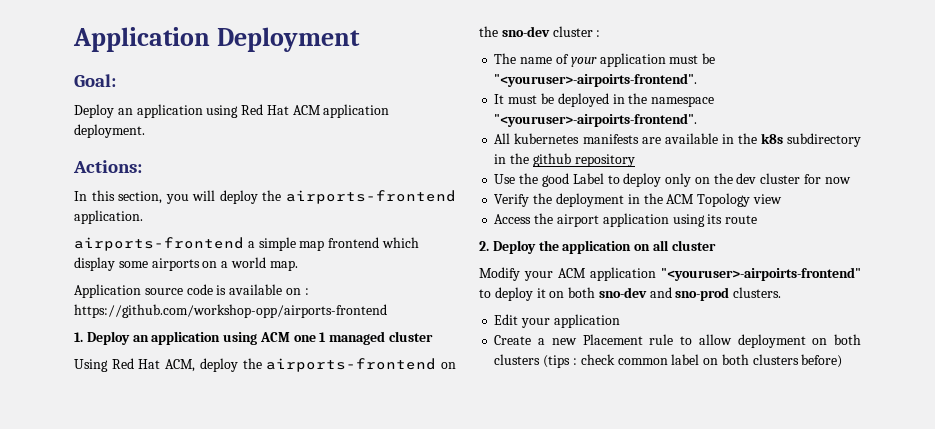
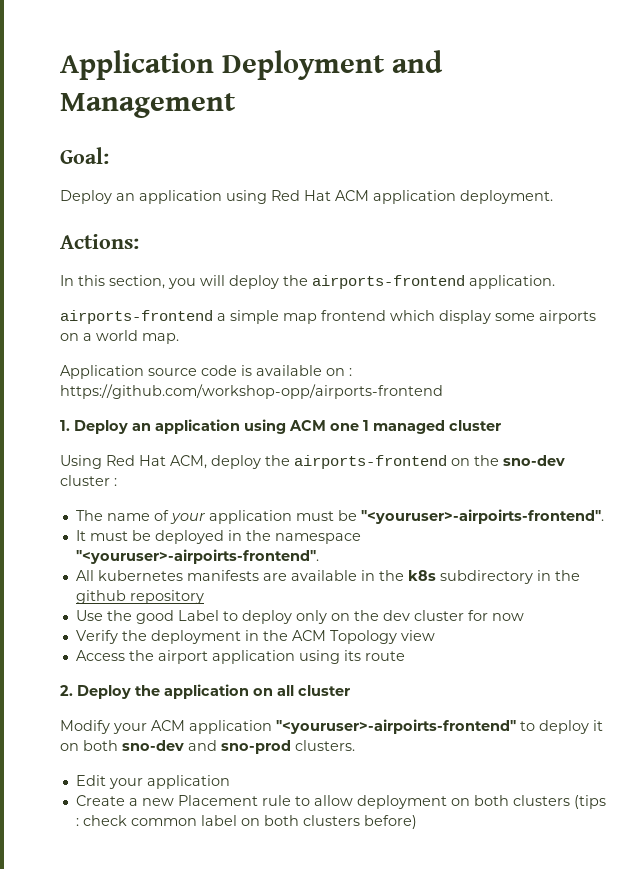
- Application Deployment
+ Application Deployment and Management

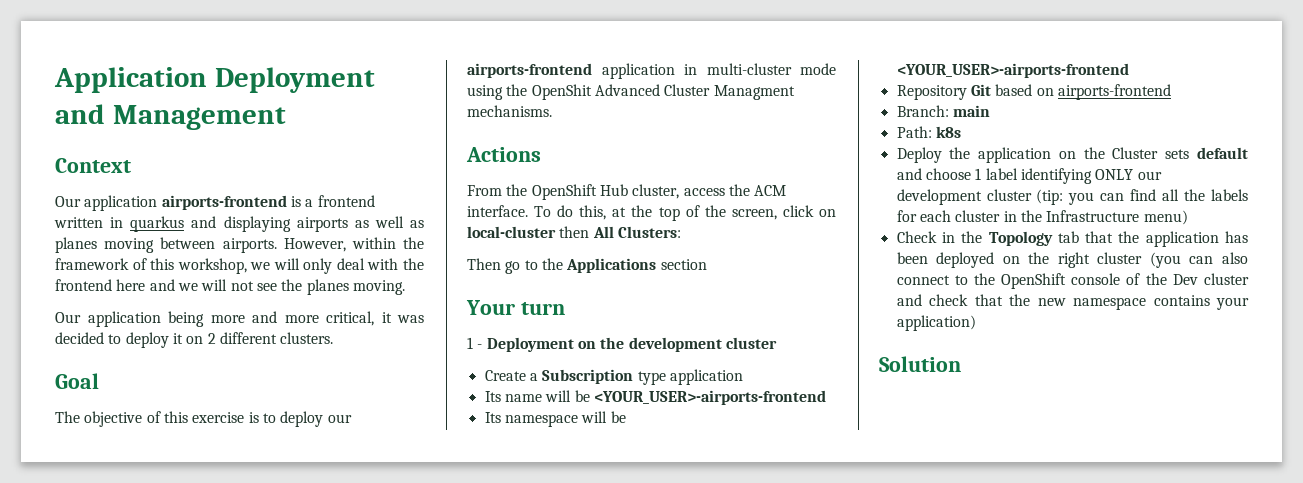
- Goal:
- Deploy an application using Red Hat ACM application deployment.
- Actions:
- In this section, you will deploy the airports-frontend application.
- airports-frontend a simple map frontend which display some airports on a world map.
- Application source code is available on : https://github.com/workshop-opp/airports-frontend
- 1. Deploy an application using ACM one 1 managed cluster
- Using Red Hat ACM, deploy the airports-frontend on the sno-dev cluster :
- The name of your application must be "<youruser>-airpoirts-frontend".
- It must be deployed in the namespace "<youruser>-airpoirts-frontend".
- All kubernetes manifests are available in the k8s subdirectory in the github repository
- Use the good Label to deploy only on the dev cluster for now
- Verify the deployment in the ACM Topology view
- Access the airport application using its route
- 2. Deploy the application on all cluster
- Modify your ACM application "<youruser>-airpoirts-frontend" to deploy it on both sno-dev and sno-prod clusters.
- Edit your application
- Create a new Placement rule to allow deployment on both clusters (tips : check common label on both clusters before)
+ Context
+ Our application airports-frontend is a frontend written in quarkus and displaying airports as well as planes moving between airports. However, within the framework of this workshop, we will only deal with the frontend here and we will not see the planes moving.
+ Our application being more and more critical, it was decided to deploy it on 2 different clusters.
+ Goal
+ The objective of this exercise is to deploy our airports-frontend application in multi-cluster mode using the OpenShit Advanced Cluster Managment mechanisms.
+ Actions
+ From the OpenShift Hub cluster, access the ACM interface. To do this, at the top of the screen, click on local-cluster then All Clusters:
+ Then go to the Applications section
+ Your turn
+ 1 - Deployment on the development cluster
+ Create a Subscription type application
+ Its name will be <YOUR_USER>-airports-frontend
+ Its namespace will be <YOUR_USER>-airports-frontend
+ Repository Git based on airports-frontend
+ Branch: main
+ Path: k8s
+ Deploy the application on the Cluster sets default and choose 1 label identifying ONLY our development cluster (tip: you can find all the labels for each cluster in the Infrastructure menu)
+ Check in the Topology tab that the application has been deployed on the right cluster (you can also connect to the OpenShift console of the Dev cluster and check that the new namespace contains your application)
+ Solution

